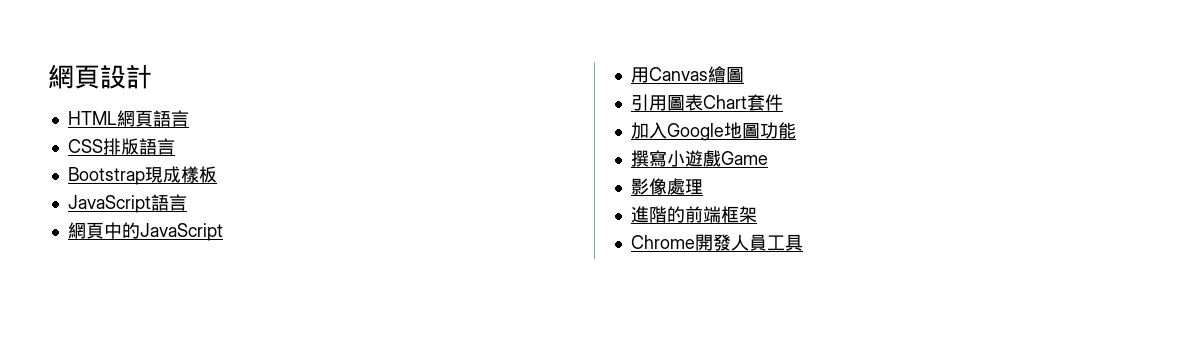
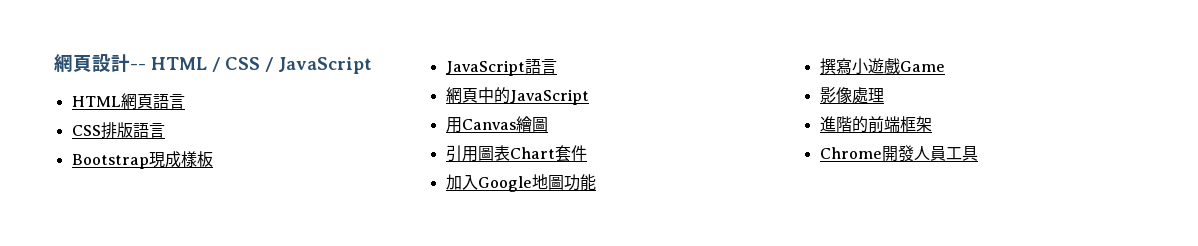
- 網頁設計
+ 網頁設計-- HTML / CSS / JavaScript

